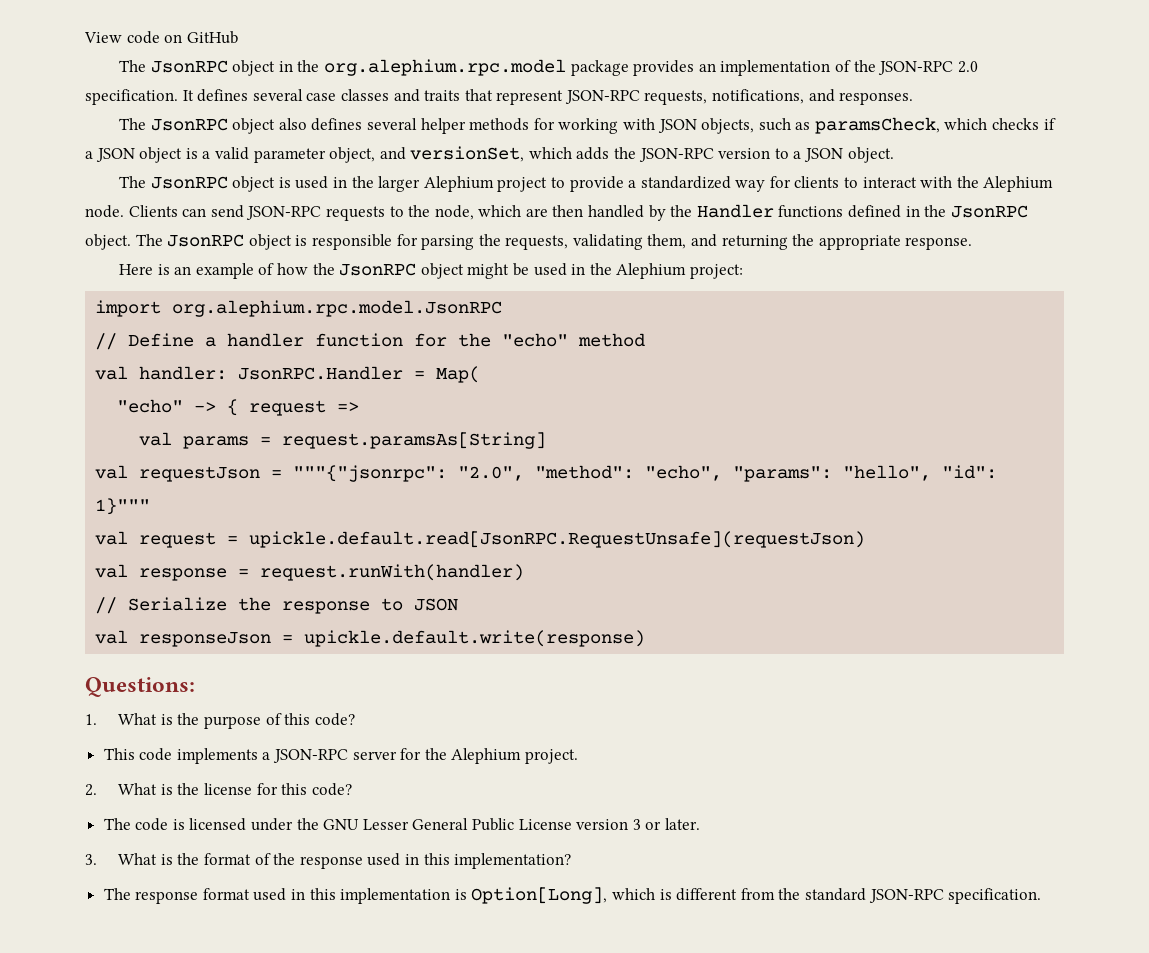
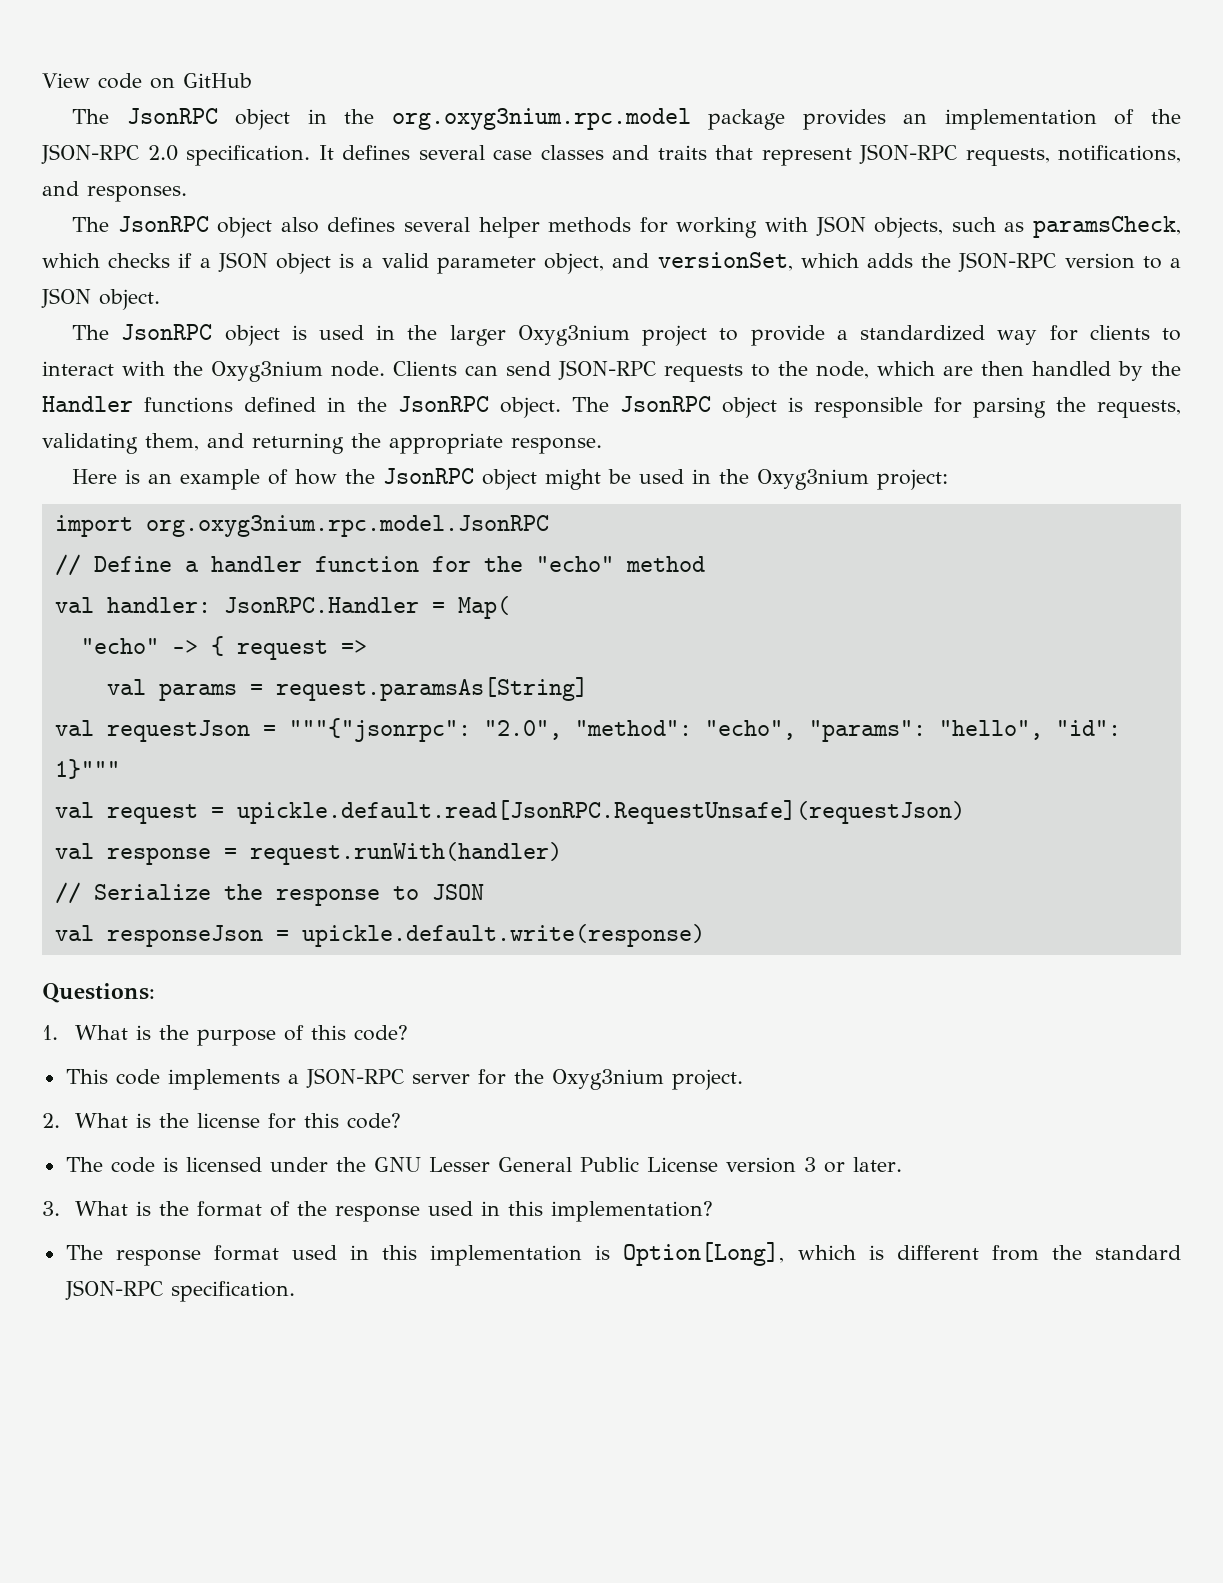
- The JsonRPC object in the org.alephium.rpc.model package provides an implementation of the JSON-RPC 2.0 specification.
+ The JsonRPC object in the org.oxyg3nium.rpc.model package provides an implementation of the JSON-RPC 2.0 specification.
- The JsonRPC object is used in the larger Alephium project to provide a standardized way for clients to interact with the Alephium node.
+ The JsonRPC object is used in the larger Oxyg3nium project to provide a standardized way for clients to interact with the Oxyg3nium node.
- Here is an example of how the JsonRPC object might be used in the Alephium project:
+ Here is an example of how the JsonRPC object might be used in the Oxyg3nium project:
- import org.alephium.rpc.model.JsonRPC
+ import org.oxyg3nium.rpc.model.JsonRPC
- This code implements a JSON-RPC server for the Alephium project.
+ This code implements a JSON-RPC server for the Oxyg3nium project.

